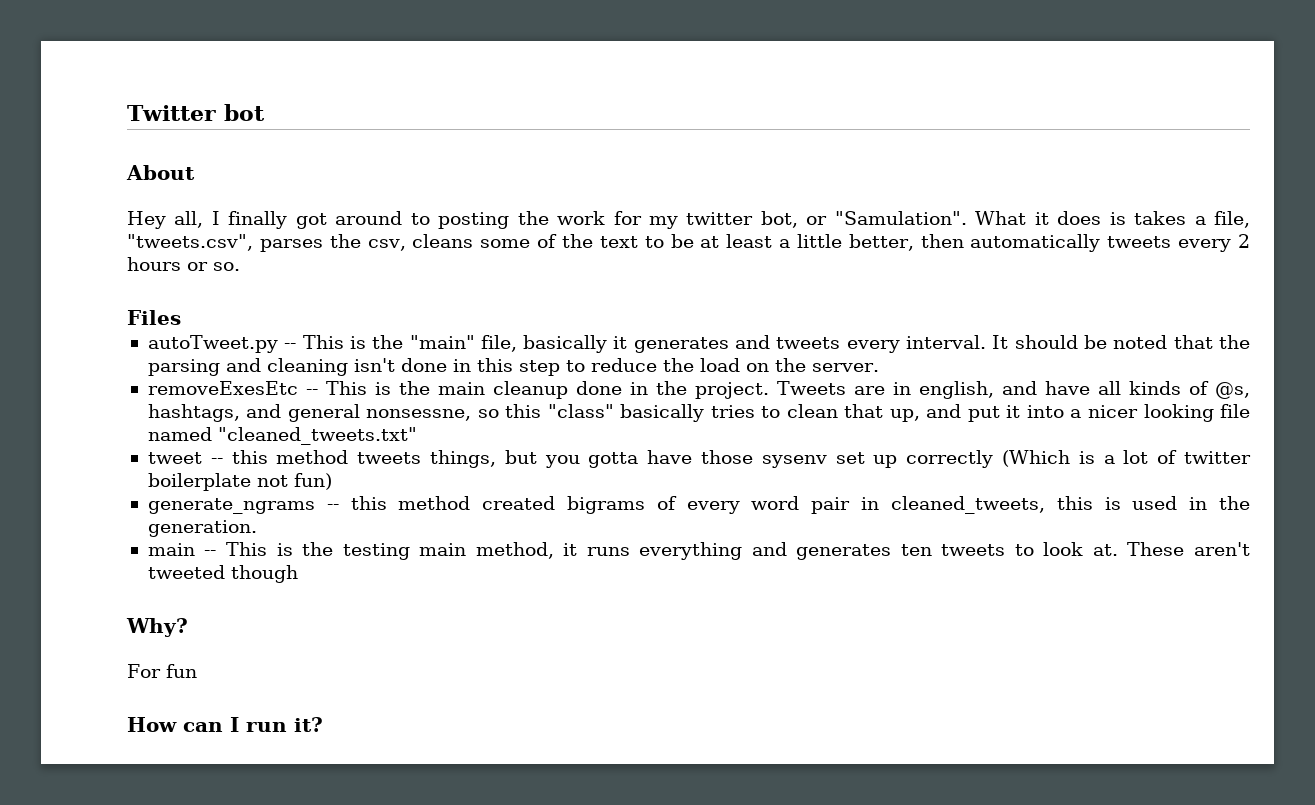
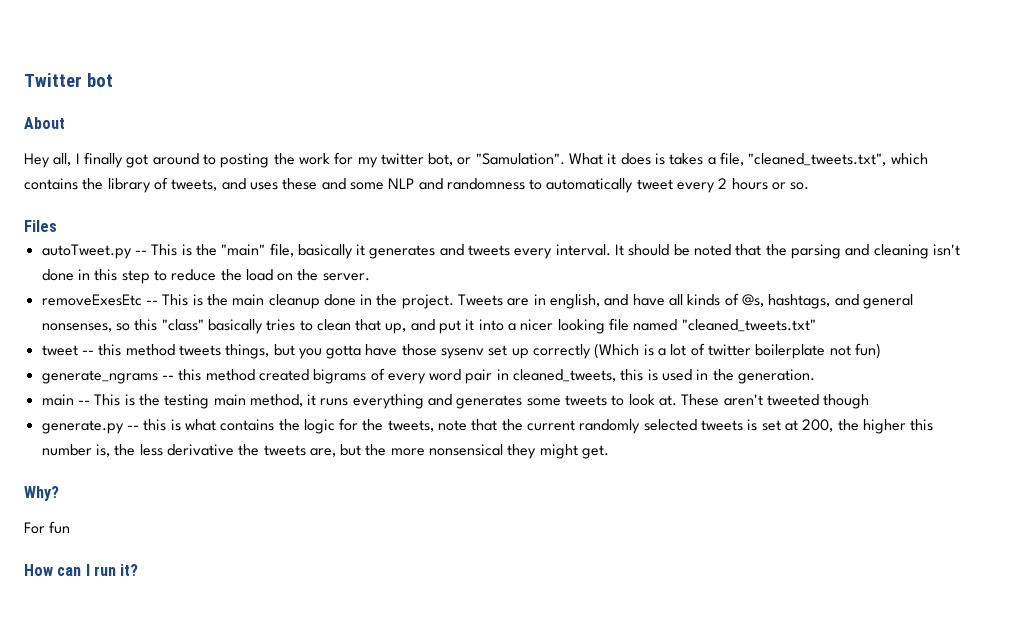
- What it does is takes a file, "tweets.csv", parses the csv, cleans some of the text to be at least a little better, then automatically tweets every 2 hours or so.
+ What it does is takes a file, "cleaned_tweets.txt", which contains the library of tweets, and uses these and some NLP and randomness to automatically tweet every 2 hours or so.
- Tweets are in english, and have all kinds of @s, hashtags, and general nonsessne, so this "class" basically tries to clean that up, and put it into a nicer looking file named "cleaned_tweets.txt"
+ Tweets are in english, and have all kinds of @s, hashtags, and general nonsenses, so this "class" basically tries to clean that up, and put it into a nicer looking file named "cleaned_tweets.txt"
- main -- This is the testing main method, it runs everything and generates ten tweets to look at.
+ main -- This is the testing main method, it runs everything and generates some tweets to look at.
+ generate.py -- this is what contains the logic for the tweets, note that the current randomly selected tweets is set at 200, the higher this number is, the less derivative the tweets are, but the more nonsensical they might get.

